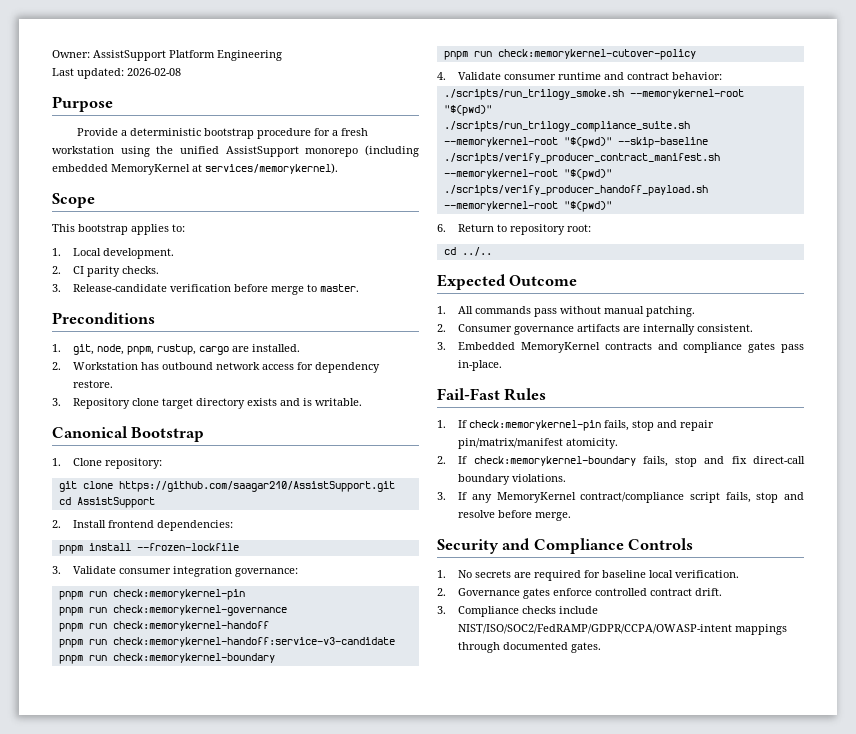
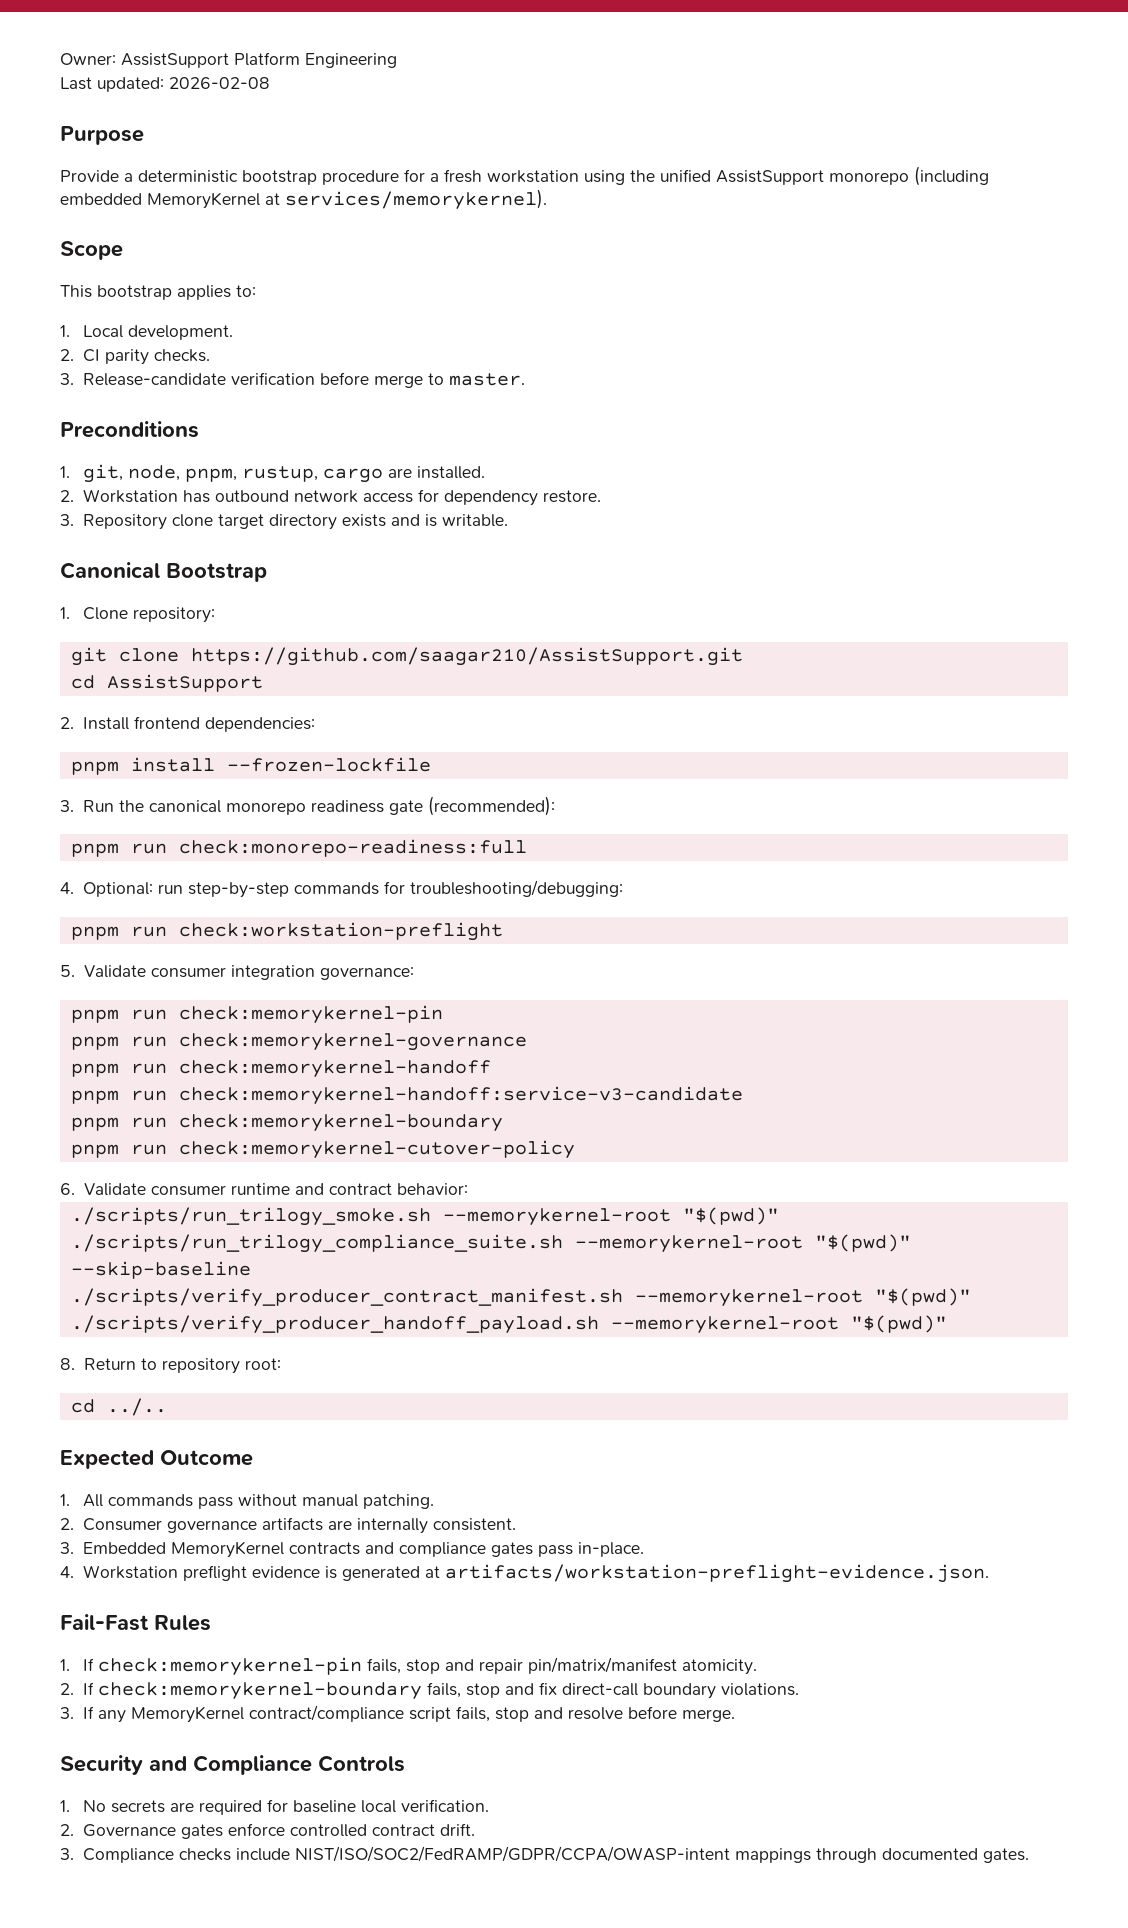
- 3. Validate consumer integration governance:
+ 3. Run the canonical monorepo readiness gate (recommended):
+ pnpm run check:monorepo-readiness:full
+ 4. Optional: run step-by-step commands for troubleshooting/debugging:
+ pnpm run check:workstation-preflight
+ 5. Validate consumer integration governance:
- 4. Validate consumer runtime and contract behavior:
+ 6. Validate consumer runtime and contract behavior:
- 6. Return to repository root:
+ 8. Return to repository root:
+ 4. Workstation preflight evidence is generated at artifacts/workstation-preflight-evidence.json.

